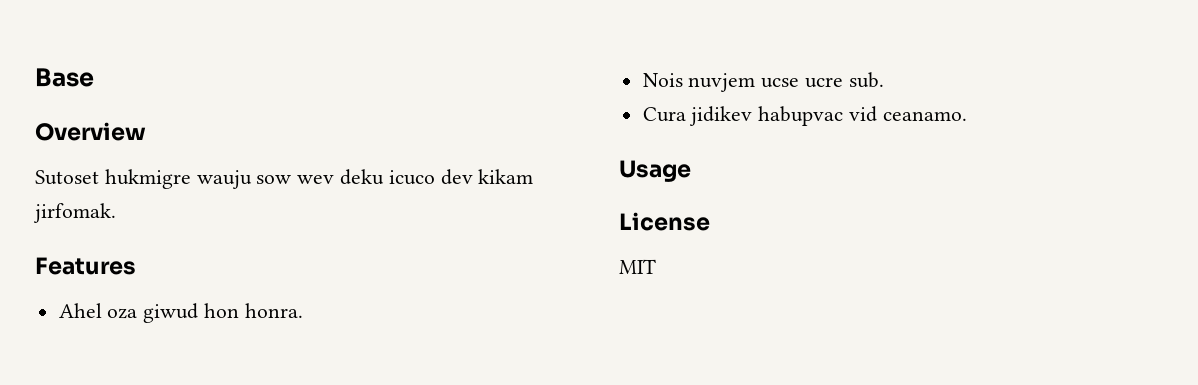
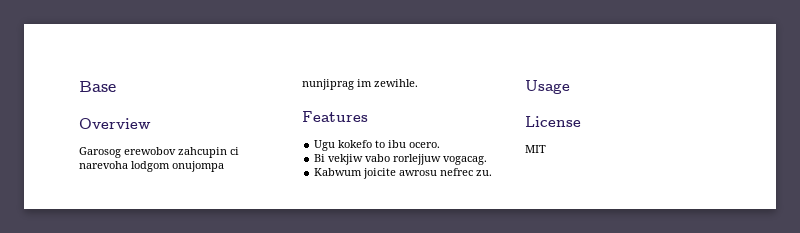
- Sutoset hukmigre wauju sow wev deku icuco dev kikam jirfomak.
+ Garosog erewobov zahcupin ci narevoha lodgom onujompa nunjiprag im zewihle.
  Features
- Ahel oza giwud hon honra.
- Nois nuvjem ucse ucre sub.
- Cura jidikev habupvac vid ceanamo.
+ Ugu kokefo to ibu ocero.
+ Bi vekjiw vabo rorlejjuw vogacag.
+ Kabwum joicite awrosu nefrec zu.

